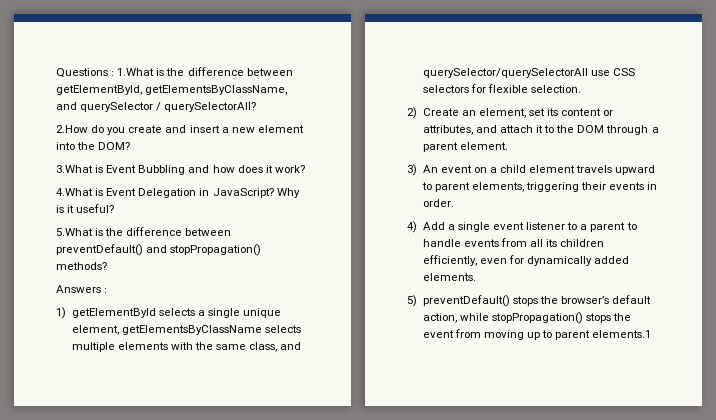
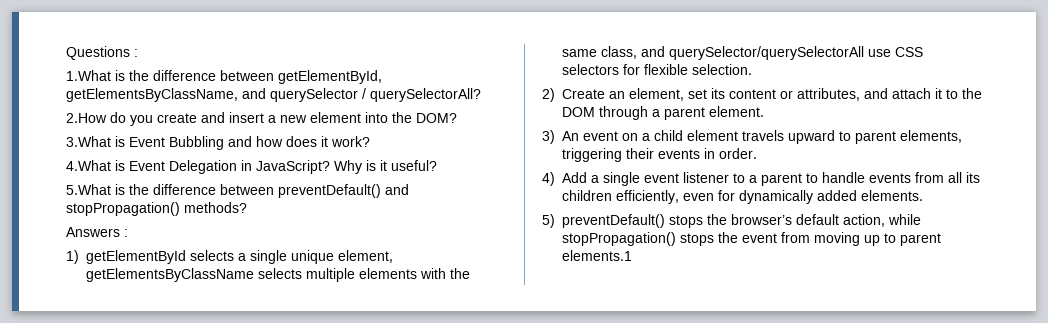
- Questions : 1.What is the difference between getElementById, getElementsByClassName, and querySelector / querySelectorAll?
+ Questions :
+ 1.What is the difference between getElementById, getElementsByClassName, and querySelector / querySelectorAll?

